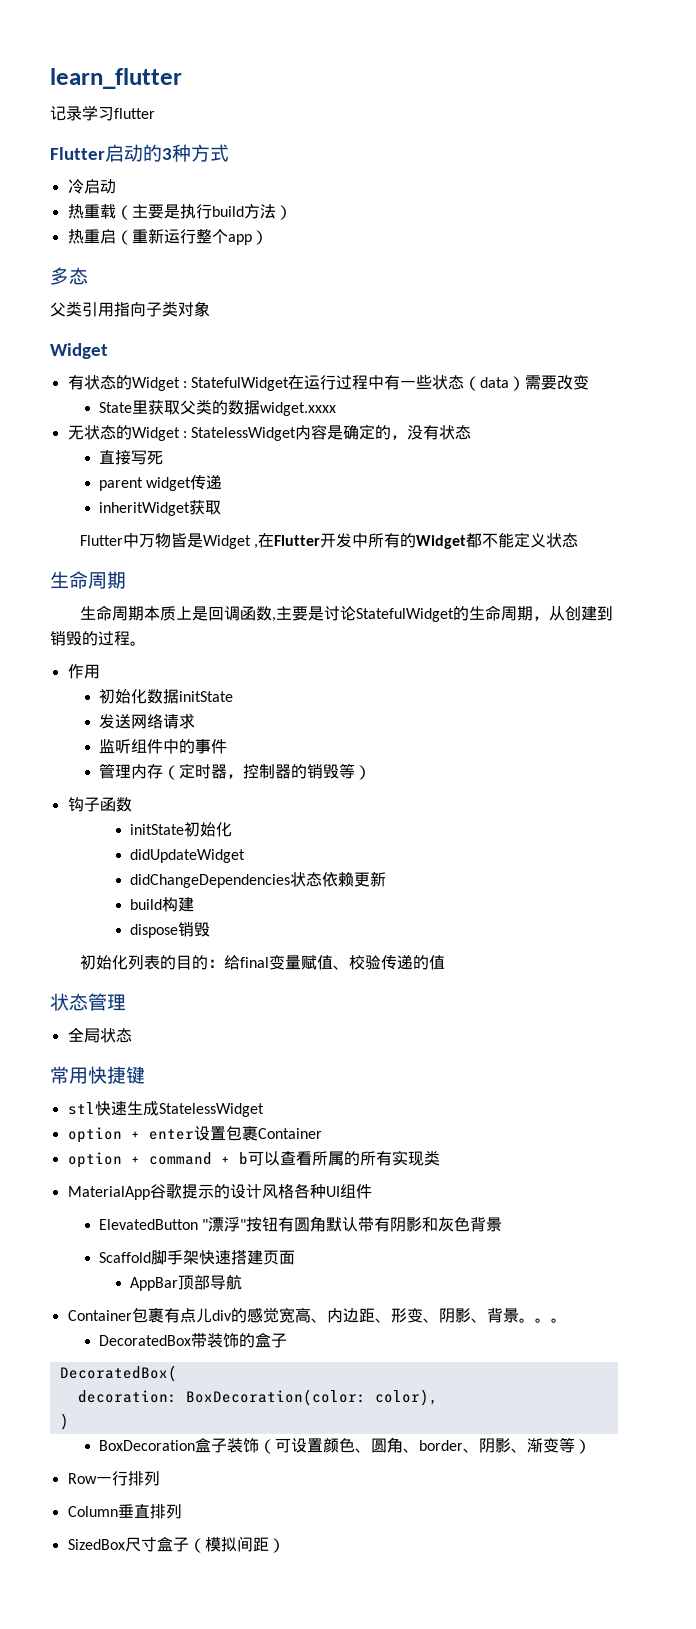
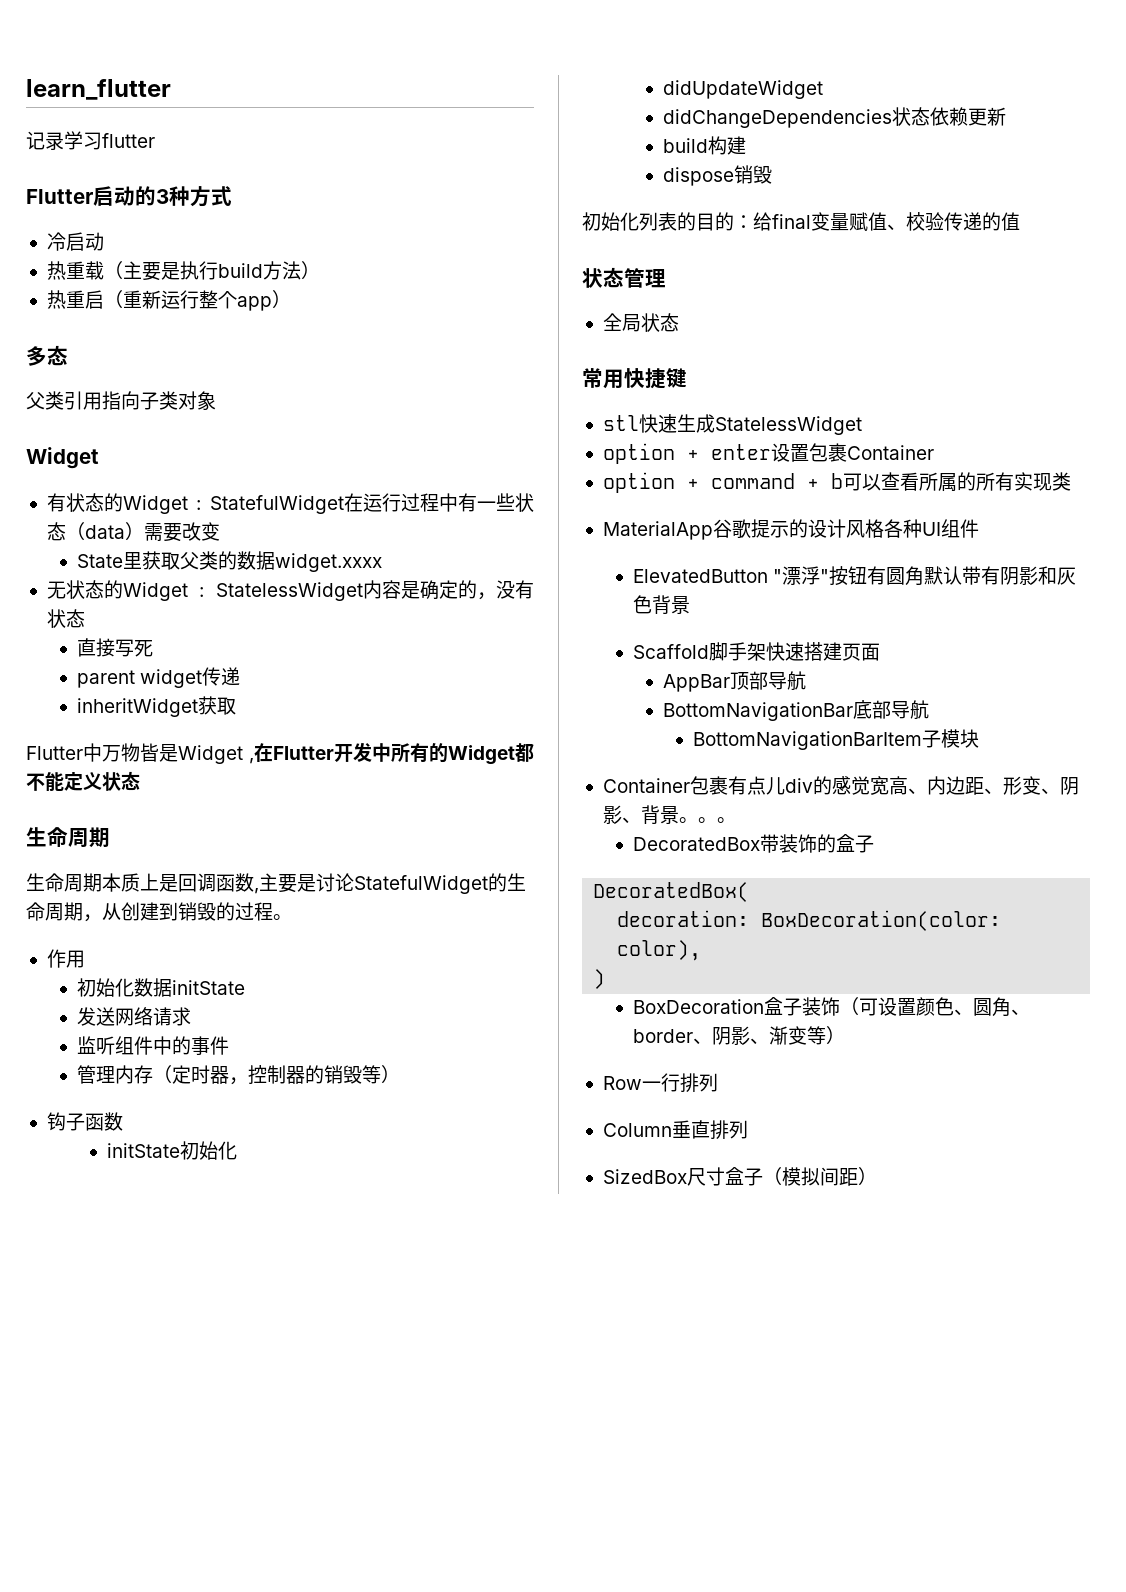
+ BottomNavigationBar底部导航
+ BottomNavigationBarItem子模块

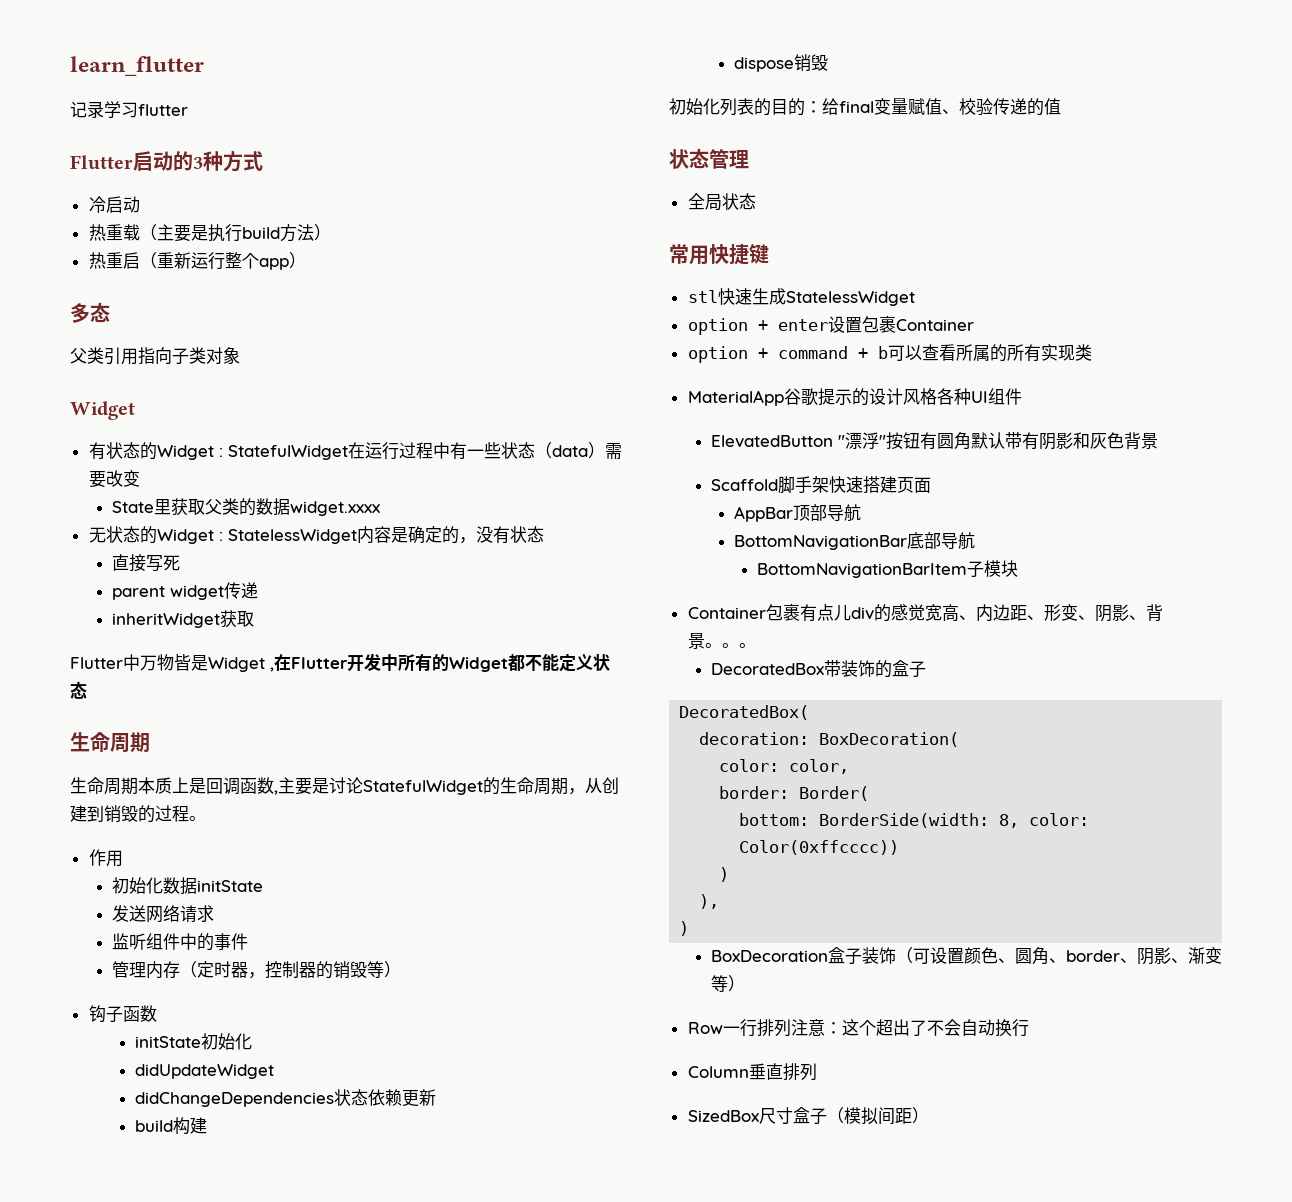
- decoration: BoxDecoration(color: color),
+ decoration: BoxDecoration(
+ color: color,
+ border: Border(
+ bottom: BorderSide(width: 8, color: Color(0xffcccc))
+ )
+ ),
- Row一行排列
+ Row一行排列注意：这个超出了不会自动换行

